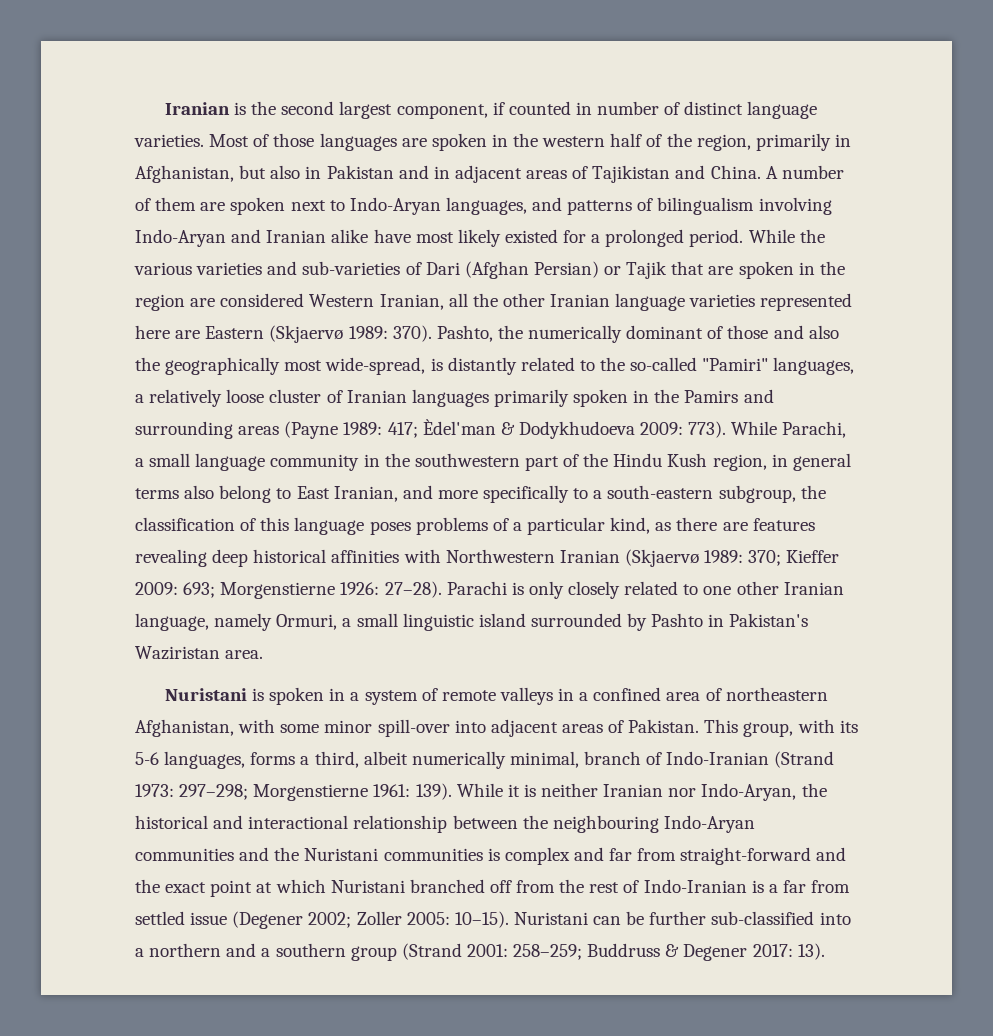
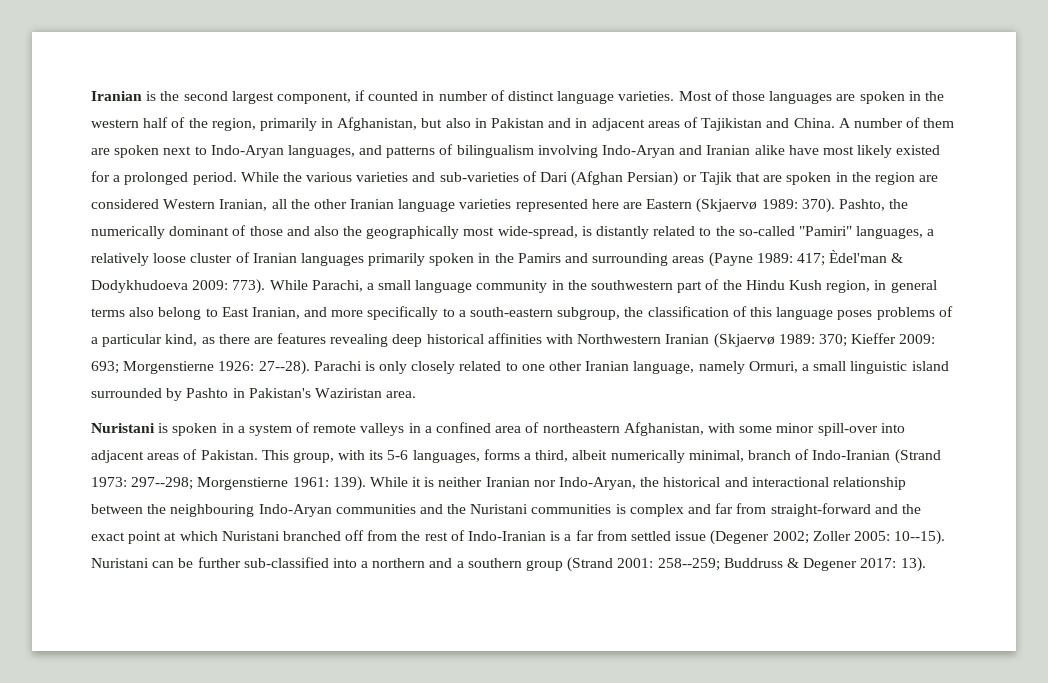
- While Parachi, a small language community in the southwestern part of the Hindu Kush region, in general terms also belong to East Iranian, and more specifically to a south-eastern subgroup, the classification of this language poses problems of a particular kind, as there are features revealing deep historical affinities with Northwestern Iranian (Skjaervø 1989: 370; Kieffer 2009: 693; Morgenstierne 1926: 27–28).
+ While Parachi, a small language community in the southwestern part of the Hindu Kush region, in general terms also belong to East Iranian, and more specifically to a south-eastern subgroup, the classification of this language poses problems of a particular kind, as there are features revealing deep historical affinities with Northwestern Iranian (Skjaervø 1989: 370; Kieffer 2009: 693; Morgenstierne 1926: 27--28).
- This group, with its 5-6 languages, forms a third, albeit numerically minimal, branch of Indo-Iranian (Strand 1973: 297–298; Morgenstierne 1961: 139).
+ This group, with its 5-6 languages, forms a third, albeit numerically minimal, branch of Indo-Iranian (Strand 1973: 297--298; Morgenstierne 1961: 139).
- While it is neither Iranian nor Indo-Aryan, the historical and interactional relationship between the neighbouring Indo-Aryan communities and the Nuristani communities is complex and far from straight-forward and the exact point at which Nuristani branched off from the rest of Indo-Iranian is a far from settled issue (Degener 2002; Zoller 2005: 10–15).
+ While it is neither Iranian nor Indo-Aryan, the historical and interactional relationship between the neighbouring Indo-Aryan communities and the Nuristani communities is complex and far from straight-forward and the exact point at which Nuristani branched off from the rest of Indo-Iranian is a far from settled issue (Degener 2002; Zoller 2005: 10--15).
- Nuristani can be further sub-classified into a northern and a southern group (Strand 2001: 258–259; Buddruss & Degener 2017: 13).
+ Nuristani can be further sub-classified into a northern and a southern group (Strand 2001: 258--259; Buddruss & Degener 2017: 13).

